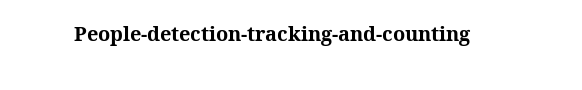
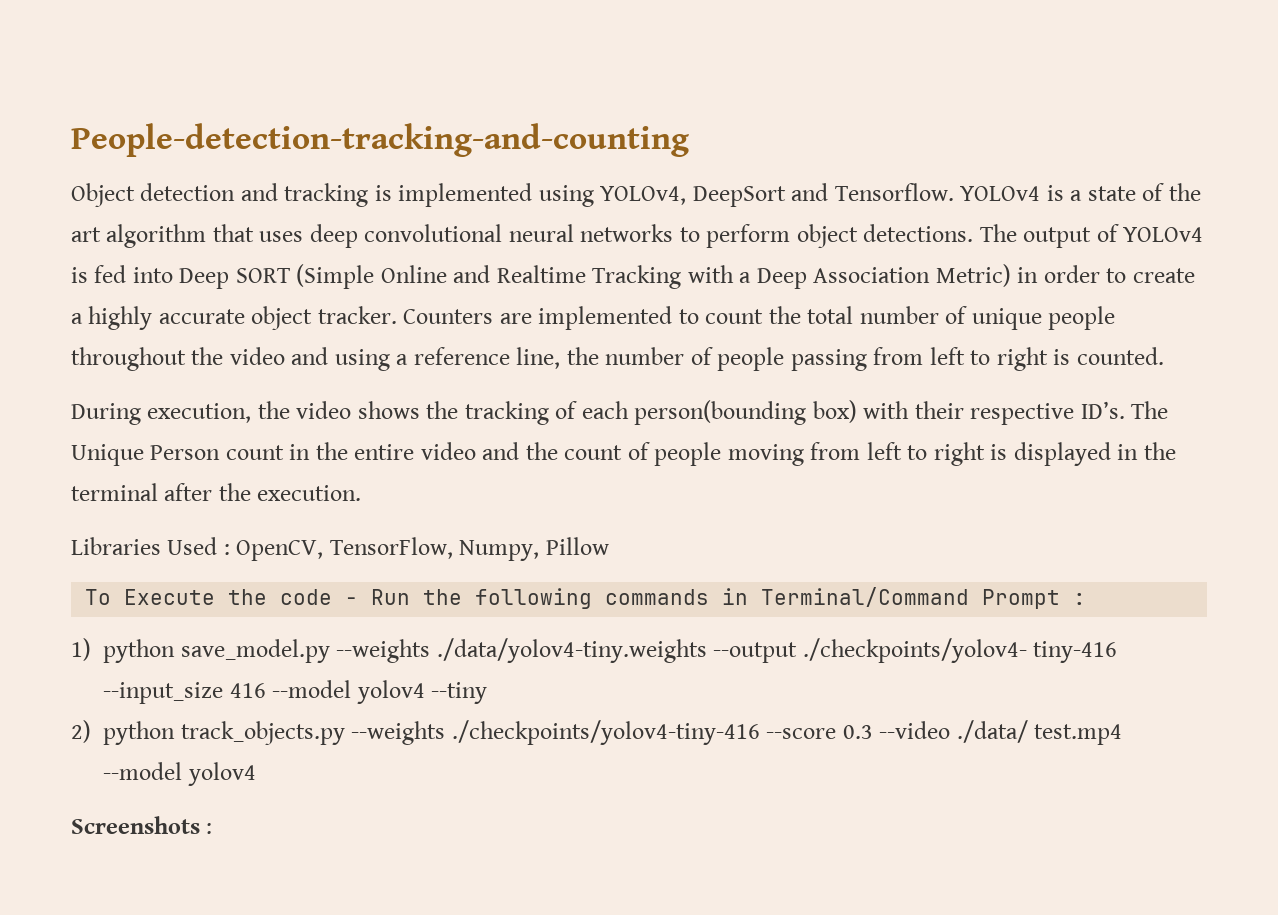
+ Object detection and tracking is implemented using YOLOv4, DeepSort and Tensorflow. YOLOv4 is a state of the art algorithm that uses deep convolutional neural networks to perform object detections. The output of YOLOv4 is fed into Deep SORT (Simple Online and Realtime Tracking with a Deep Association Metric) in order to create a highly accurate object tracker. Counters are implemented to count the total number of unique people throughout the video and using a reference line, the number of people passing from left to right is counted.
+ During execution, the video shows the tracking of each person(bounding box) with their respective ID’s. The Unique Person count in the entire video and the count of people moving from left to right is displayed in the terminal after the execution.
+ Libraries Used : OpenCV, TensorFlow, Numpy, Pillow
+ To Execute the code - Run the following commands in Terminal/Command Prompt :
+ 1) python save_model.py --weights ./data/yolov4-tiny.weights --output ./checkpoints/yolov4- tiny-416 --input_size 416 --model yolov4 --tiny
+ 2) python track_objects.py --weights ./checkpoints/yolov4-tiny-416 --score 0.3 --video ./data/ test.mp4 --model yolov4
+ Screenshots :

